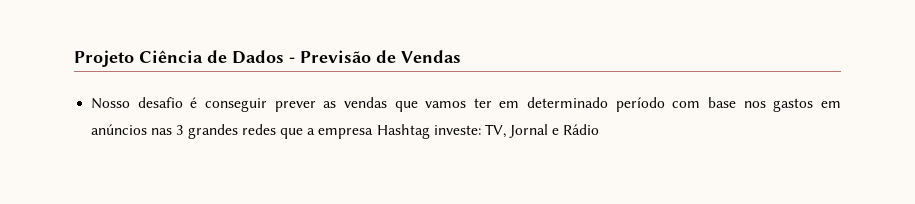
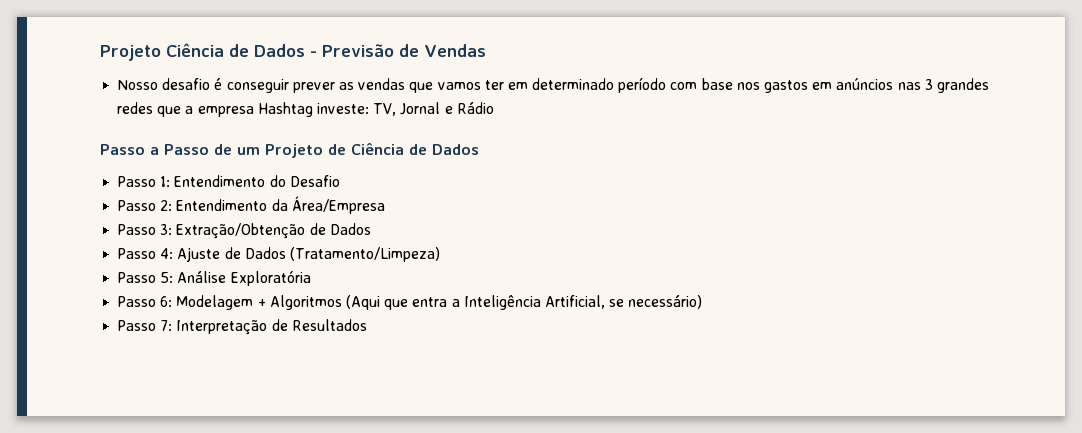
+ Passo a Passo de um Projeto de Ciência de Dados
+ Passo 1: Entendimento do Desafio
+ Passo 2: Entendimento da Área/Empresa
+ Passo 3: Extração/Obtenção de Dados
+ Passo 4: Ajuste de Dados (Tratamento/Limpeza)
+ Passo 5: Análise Exploratória
+ Passo 6: Modelagem + Algoritmos (Aqui que entra a Inteligência Artificial, se necessário)
+ Passo 7: Interpretação de Resultados

